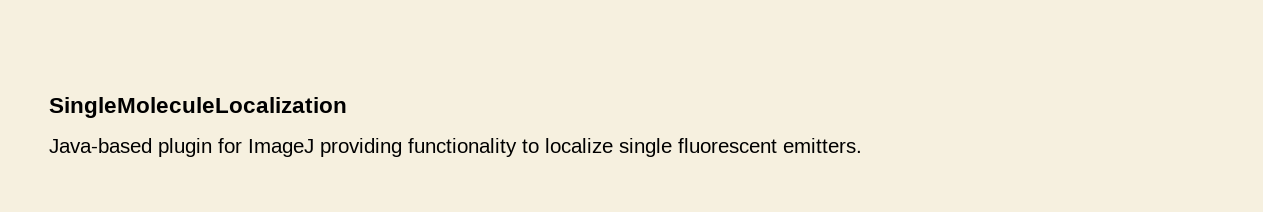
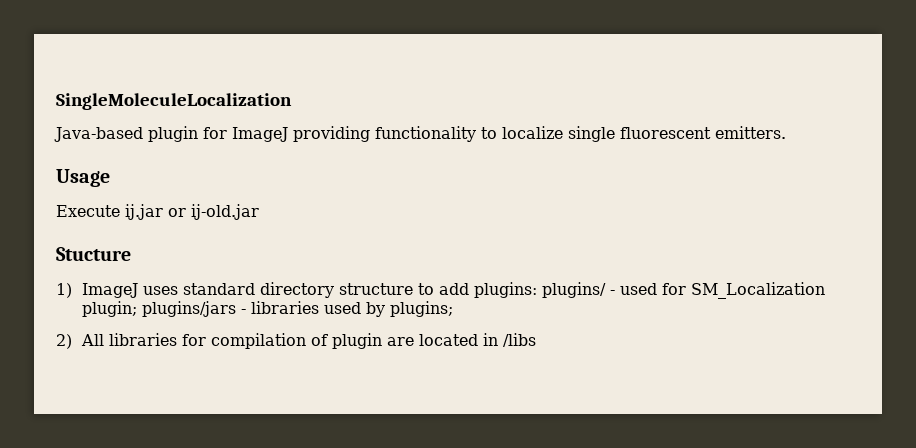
+ Usage
+ Execute ij.jar or ij-old.jar
+ Stucture
+ 1) ImageJ uses standard directory structure to add plugins: plugins/ - used for SM_Localization plugin; plugins/jars - libraries used by plugins;
+ 2) All libraries for compilation of plugin are located in /libs

